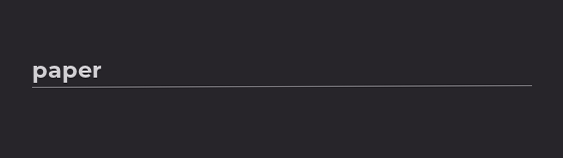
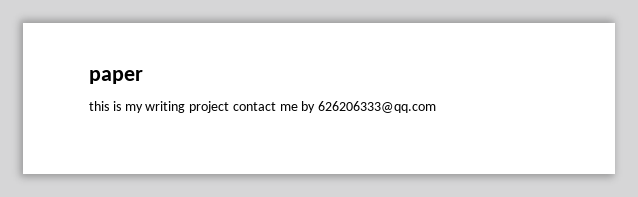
+ this is my writing project contact me by 626206333@qq.com

